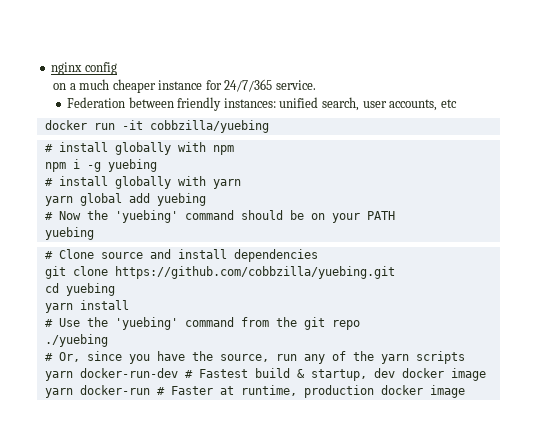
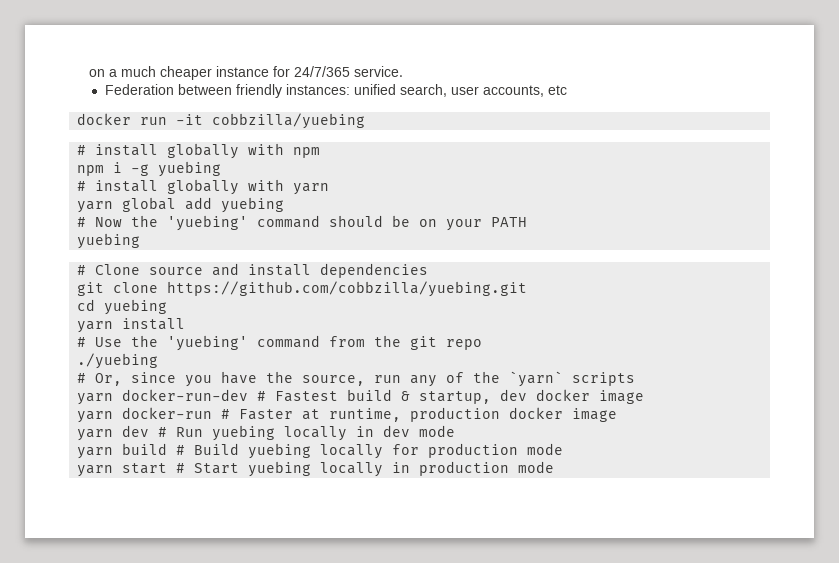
- nginx config
- # Or, since you have the source, run any of the yarn scripts
+ # Or, since you have the source, run any of the `yarn` scripts
+ yarn dev # Run yuebing locally in dev mode
+ yarn build # Build yuebing locally for production mode
+ yarn start # Start yuebing locally in production mode

